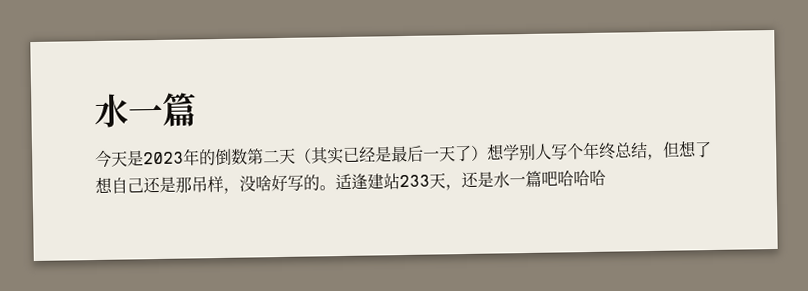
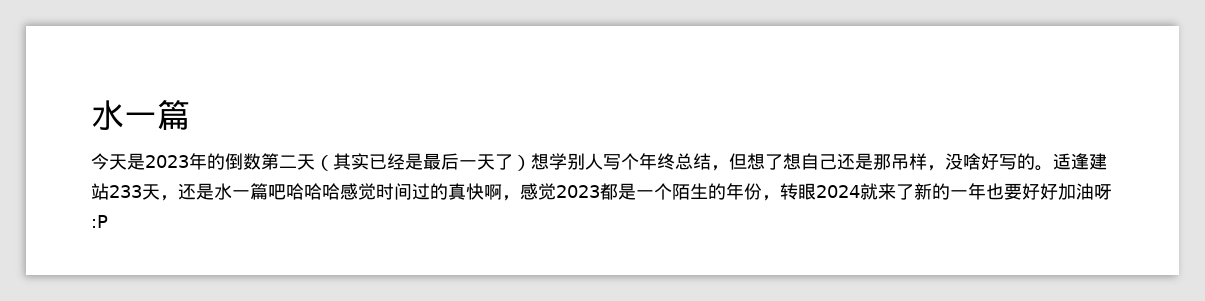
- 适逢建站233天，还是水一篇吧哈哈哈
+ 适逢建站233天，还是水一篇吧哈哈哈感觉时间过的真快啊，感觉2023都是一个陌生的年份，转眼2024就来了新的一年也要好好加油呀:P

